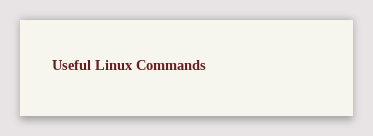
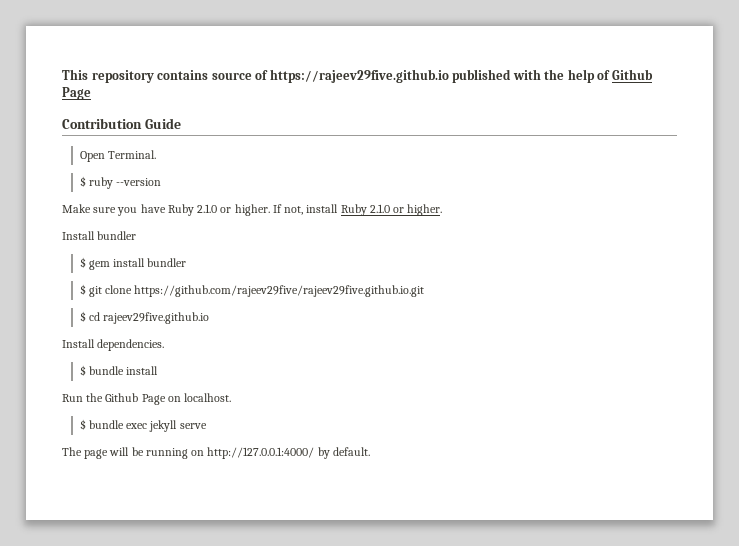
- Useful Linux Commands
+ This repository contains source of https://rajeev29five.github.io published with the help of Github Page
+ Contribution Guide
+ Open Terminal.
+ $ ruby --version
+ Make sure you have Ruby 2.1.0 or higher. If not, install Ruby 2.1.0 or higher.
+ Install bundler
+ $ gem install bundler
+ $ git clone https://github.com/rajeev29five/rajeev29five.github.io.git
+ $ cd rajeev29five.github.io
+ Install dependencies.
+ $ bundle install
+ Run the Github Page on localhost.
+ $ bundle exec jekyll serve
+ The page will be running on http://127.0.0.1:4000/ by default.

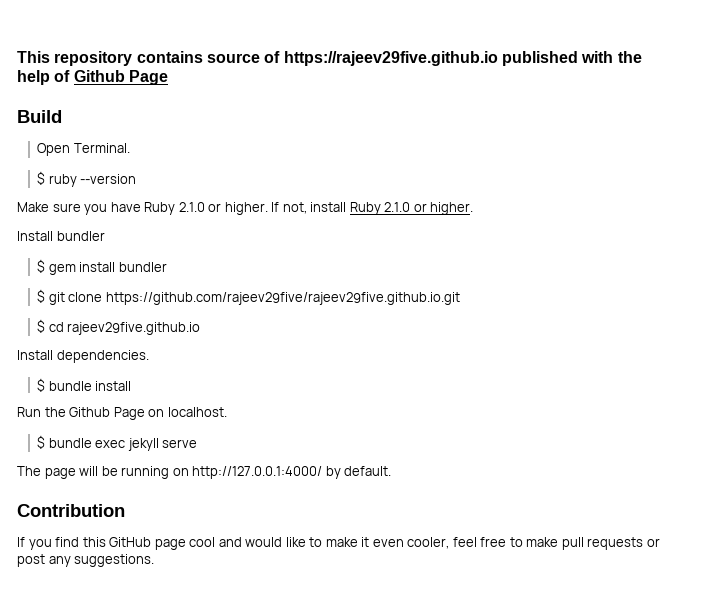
- Contribution Guide
+ Build
+ Contribution
+ If you find this GitHub page cool and would like to make it even cooler, feel free to make pull requests or post any suggestions.

